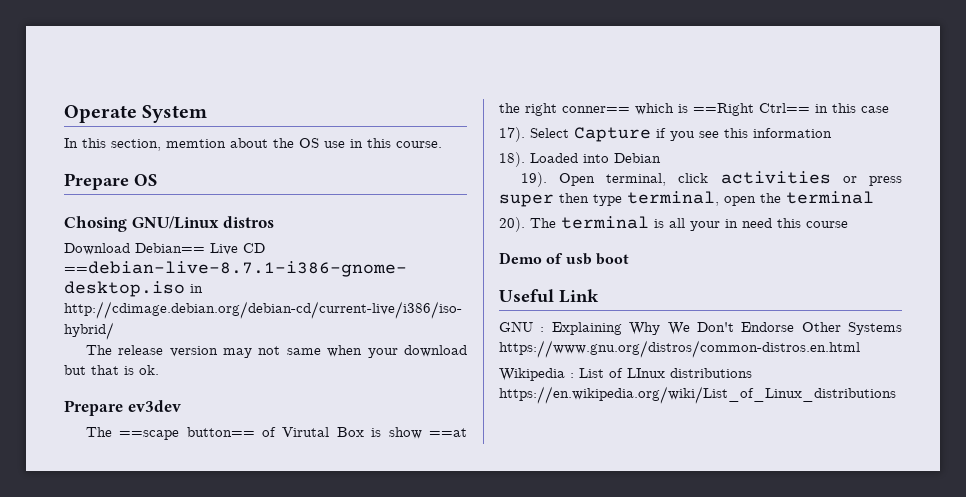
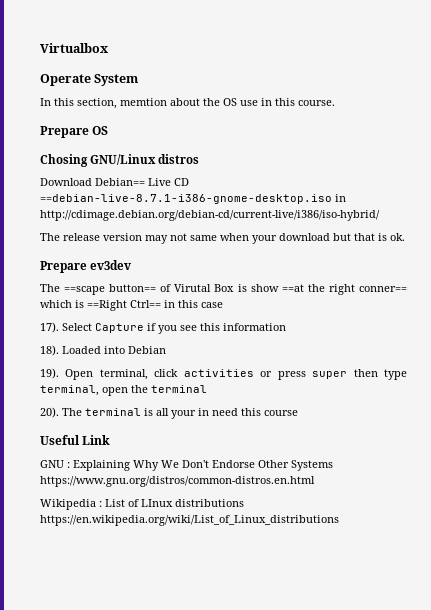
+ Virtualbox
- Demo of usb boot

